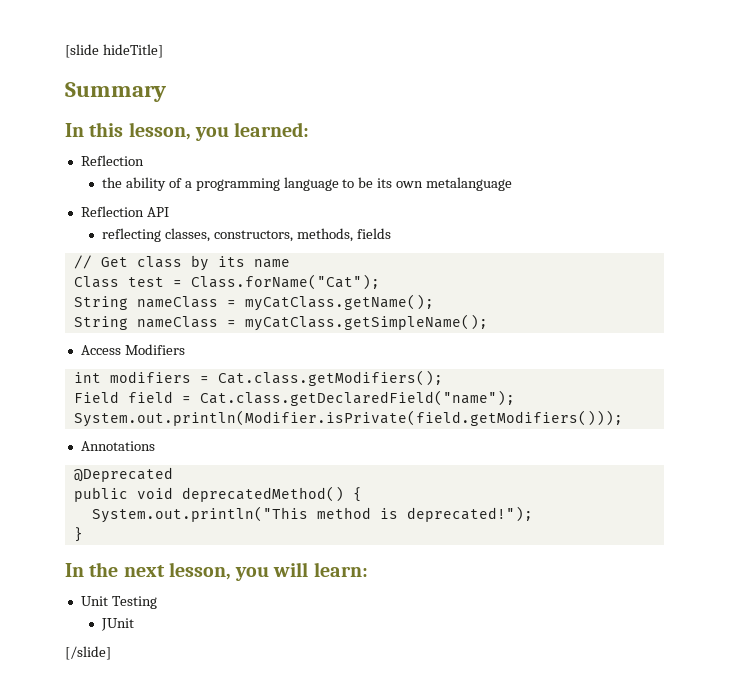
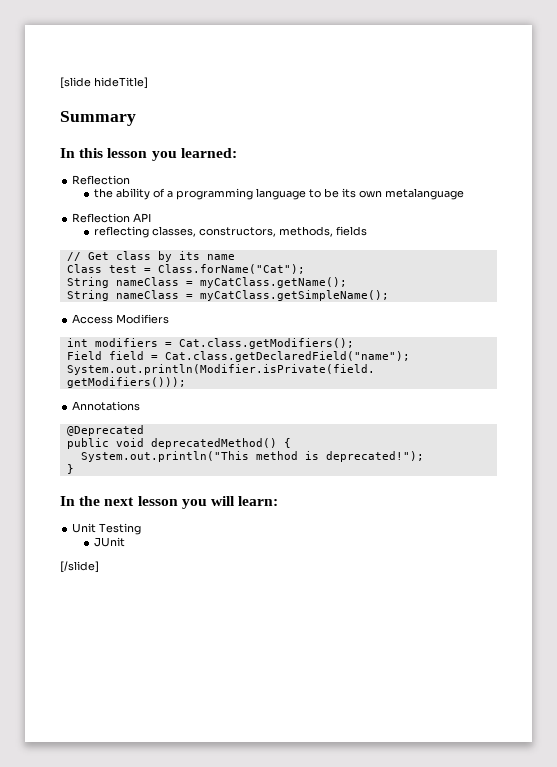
- In this lesson, you learned:
+ In this lesson you learned:
- In the next lesson, you will learn:
+ In the next lesson you will learn:

